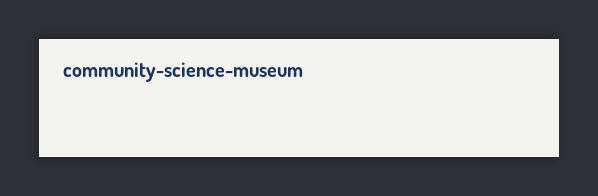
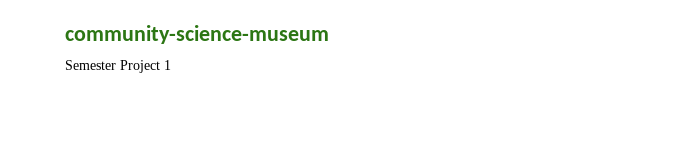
+ Semester Project 1

